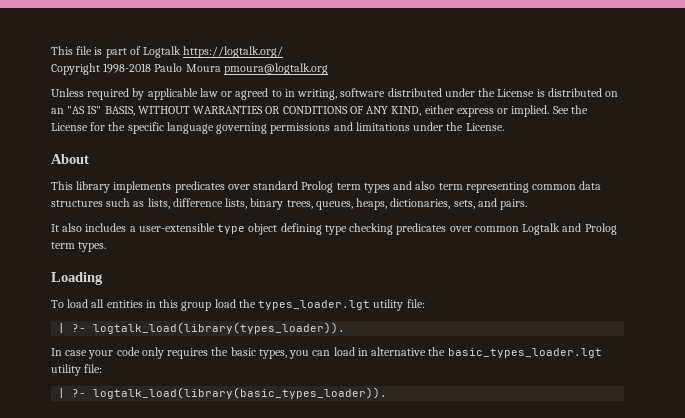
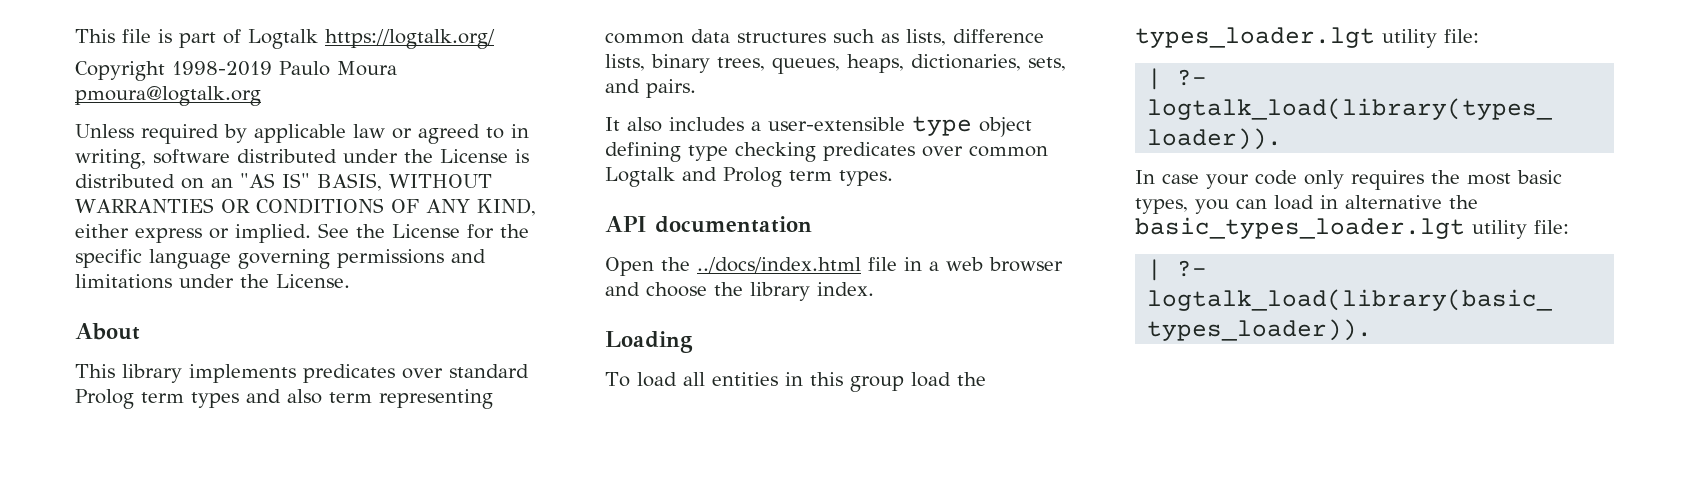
- Copyright 1998-2018 Paulo Moura pmoura@logtalk.org
+ Copyright 1998-2019 Paulo Moura pmoura@logtalk.org
+ API documentation
+ Open the ../docs/index.html file in a web browser and choose the library index.
- In case your code only requires the basic types, you can load in alternative the basic_types_loader.lgt utility file:
+ In case your code only requires the most basic types, you can load in alternative the basic_types_loader.lgt utility file:

